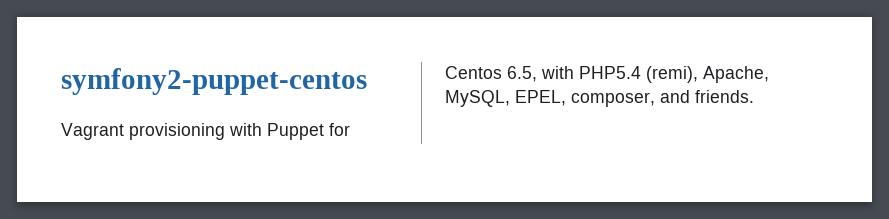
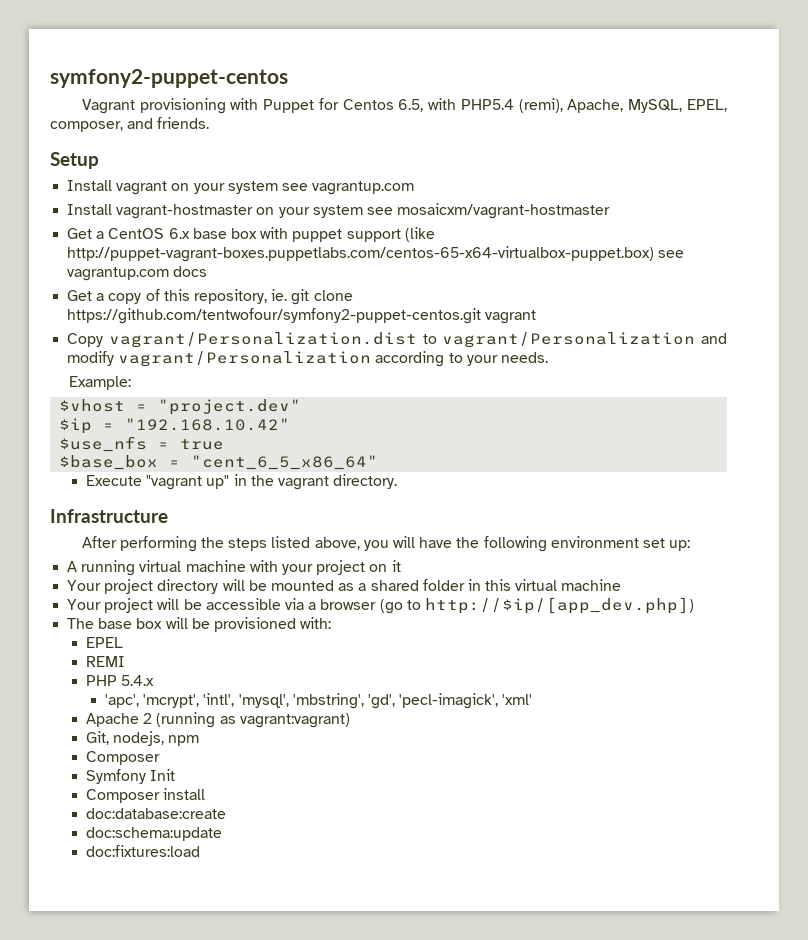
+ Setup
+ Install vagrant on your system see vagrantup.com
+ Install vagrant-hostmaster on your system see mosaicxm/vagrant-hostmaster
+ Get a CentOS 6.x base box with puppet support (like http://puppet-vagrant-boxes.puppetlabs.com/centos-65-x64-virtualbox-puppet.box) see vagrantup.com docs
+ Get a copy of this repository, ie. git clone https://github.com/tentwofour/symfony2-puppet-centos.git vagrant
+ Copy vagrant/Personalization.dist to vagrant/Personalization and modify vagrant/Personalization according to your needs.
+ Example:
+ $vhost = "project.dev"
+ $ip = "192.168.10.42"
+ $use_nfs = true
+ $base_box = "cent_6_5_x86_64"
+ Execute "vagrant up" in the vagrant directory.
+ Infrastructure
+ After performing the steps listed above, you will have the following environment set up:
+ A running virtual machine with your project on it
+ Your project directory will be mounted as a shared folder in this virtual machine
+ Your project will be accessible via a browser (go to http://$ip/[app_dev.php])
+ The base box will be provisioned with:
+ EPEL
+ REMI
+ PHP 5.4.x
+ 'apc', 'mcrypt', 'intl', 'mysql', 'mbstring', 'gd', 'pecl-imagick', 'xml'
+ Apache 2 (running as vagrant:vagrant)
+ Git, nodejs, npm
+ Composer
+ Symfony Init
+ Composer install
+ doc:database:create
+ doc:schema:update
+ doc:fixtures:load

